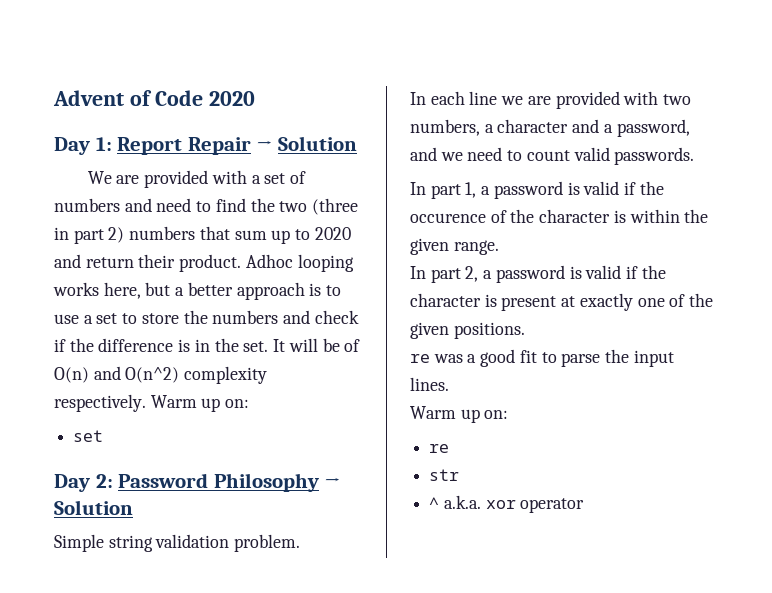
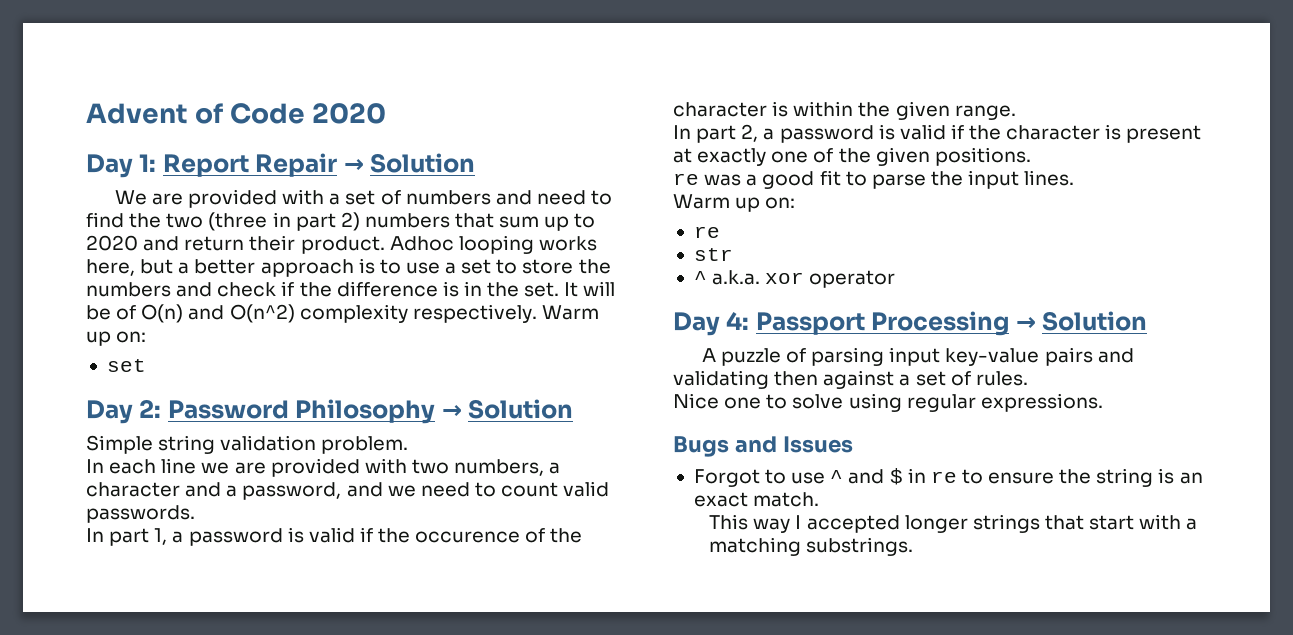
+ Day 4: Passport Processing → Solution
+ A puzzle of parsing input key-value pairs and validating then against a set of rules.
+ Nice one to solve using regular expressions.
+ Bugs and Issues
+ Forgot to use ^ and $ in re to ensure the string is an exact match.
+ This way I accepted longer strings that start with a matching substrings.

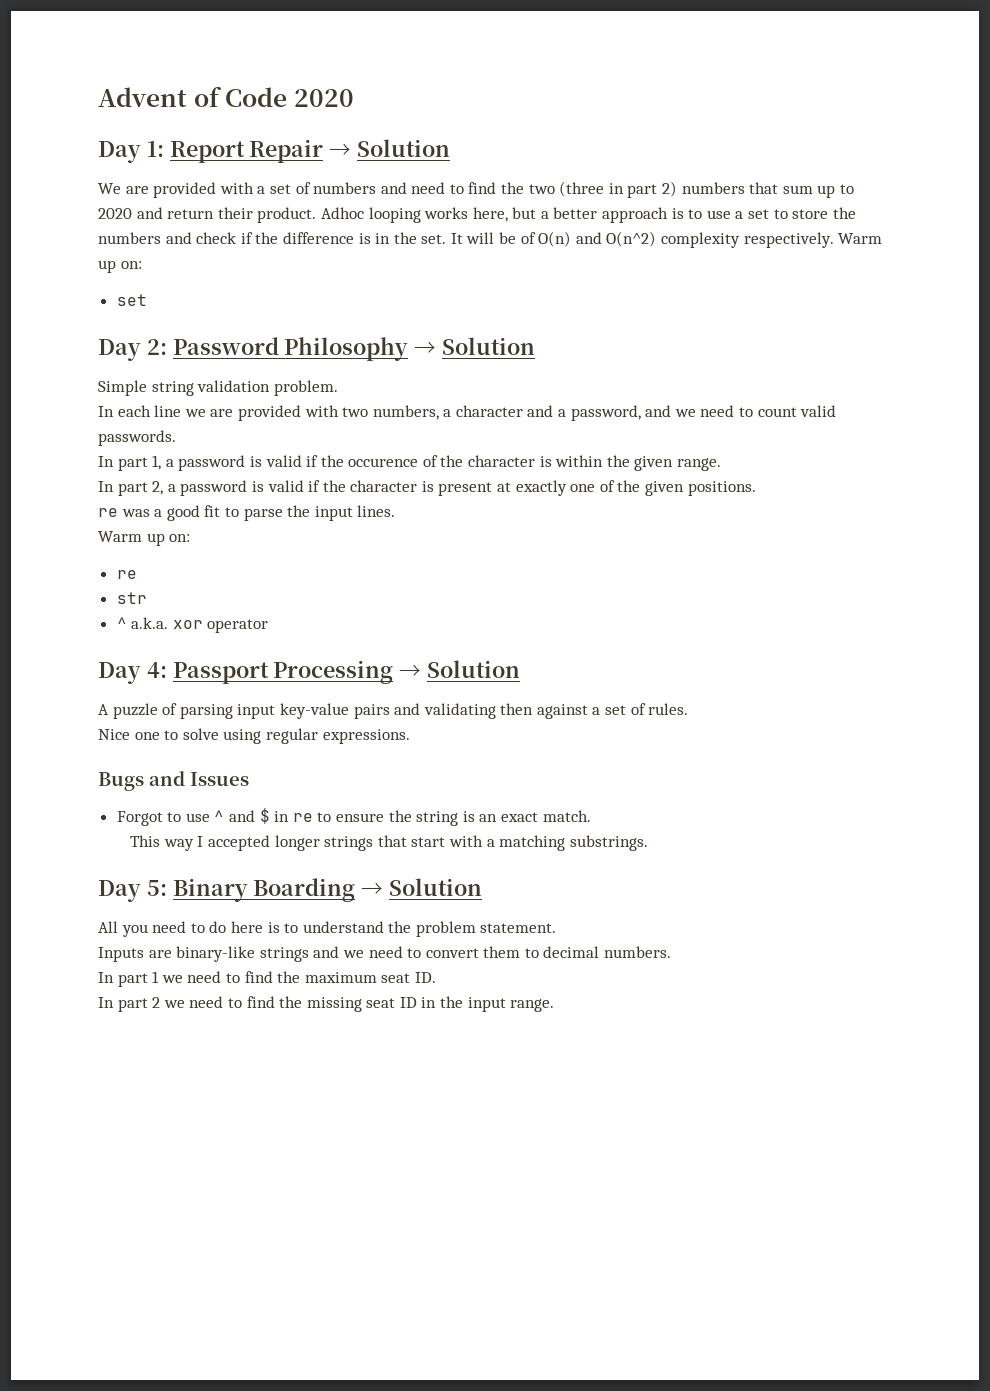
+ Day 5: Binary Boarding → Solution
+ All you need to do here is to understand the problem statement.
+ Inputs are binary-like strings and we need to convert them to decimal numbers.
+ In part 1 we need to find the maximum seat ID.
+ In part 2 we need to find the missing seat ID in the input range.

